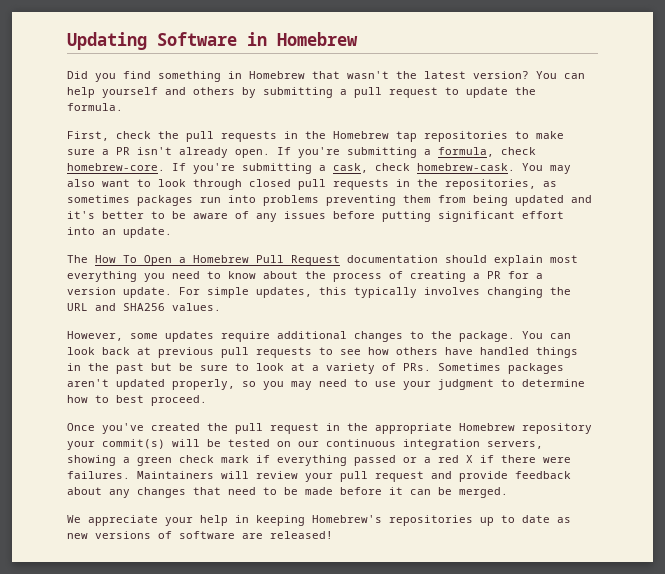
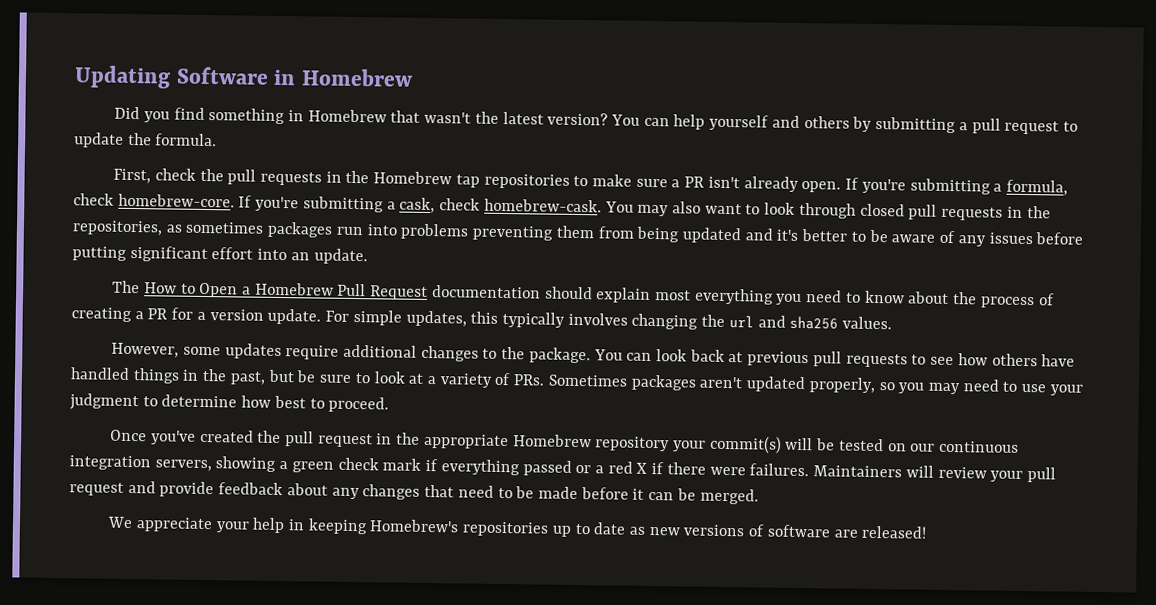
- The How To Open a Homebrew Pull Request documentation should explain most everything you need to know about the process of creating a PR for a version update.
+ The How to Open a Homebrew Pull Request documentation should explain most everything you need to know about the process of creating a PR for a version update.
- For simple updates, this typically involves changing the URL and SHA256 values.
+ For simple updates, this typically involves changing the url and sha256 values.
- You can look back at previous pull requests to see how others have handled things in the past but be sure to look at a variety of PRs. Sometimes packages aren't updated properly, so you may need to use your judgment to determine how to best proceed.
+ You can look back at previous pull requests to see how others have handled things in the past, but be sure to look at a variety of PRs. Sometimes packages aren't updated properly, so you may need to use your judgment to determine how best to proceed.

